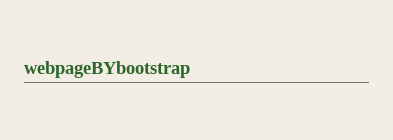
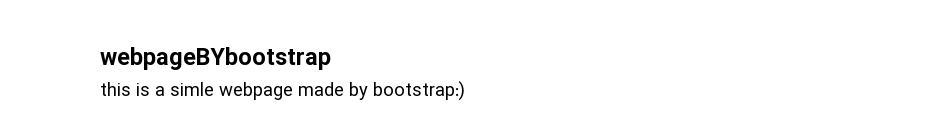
+ this is a simle webpage made by bootstrap:)

